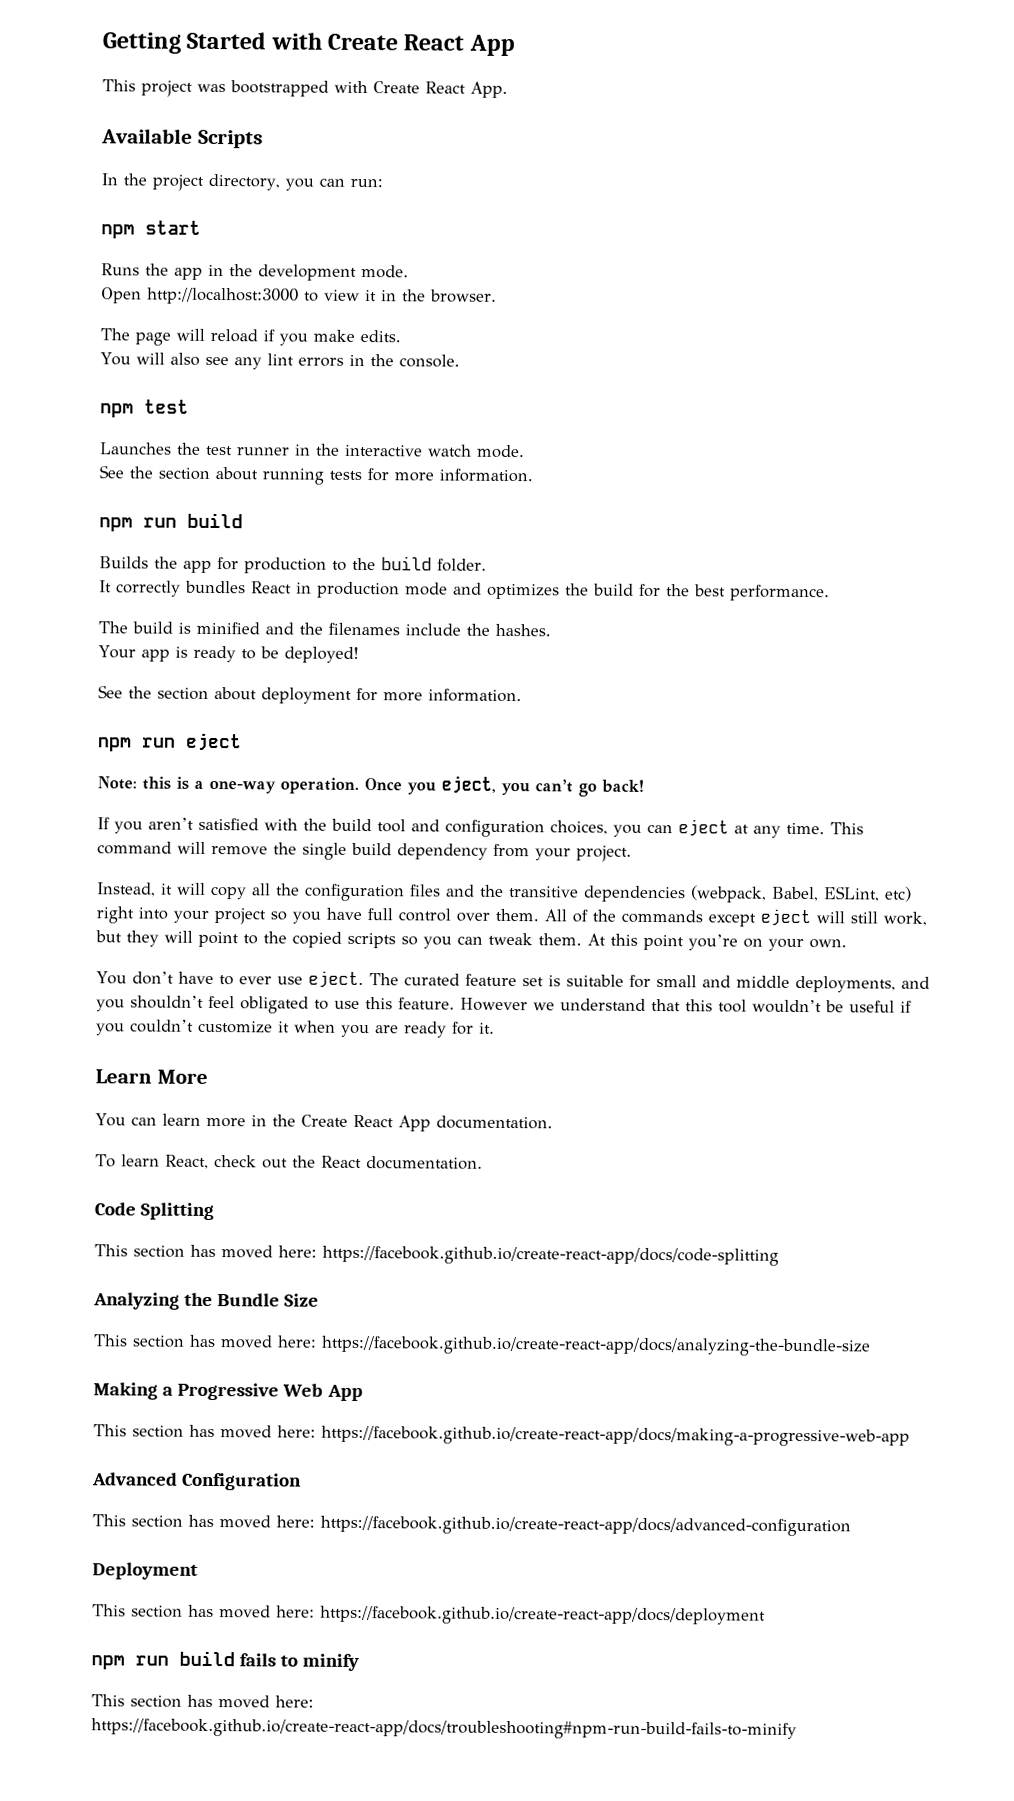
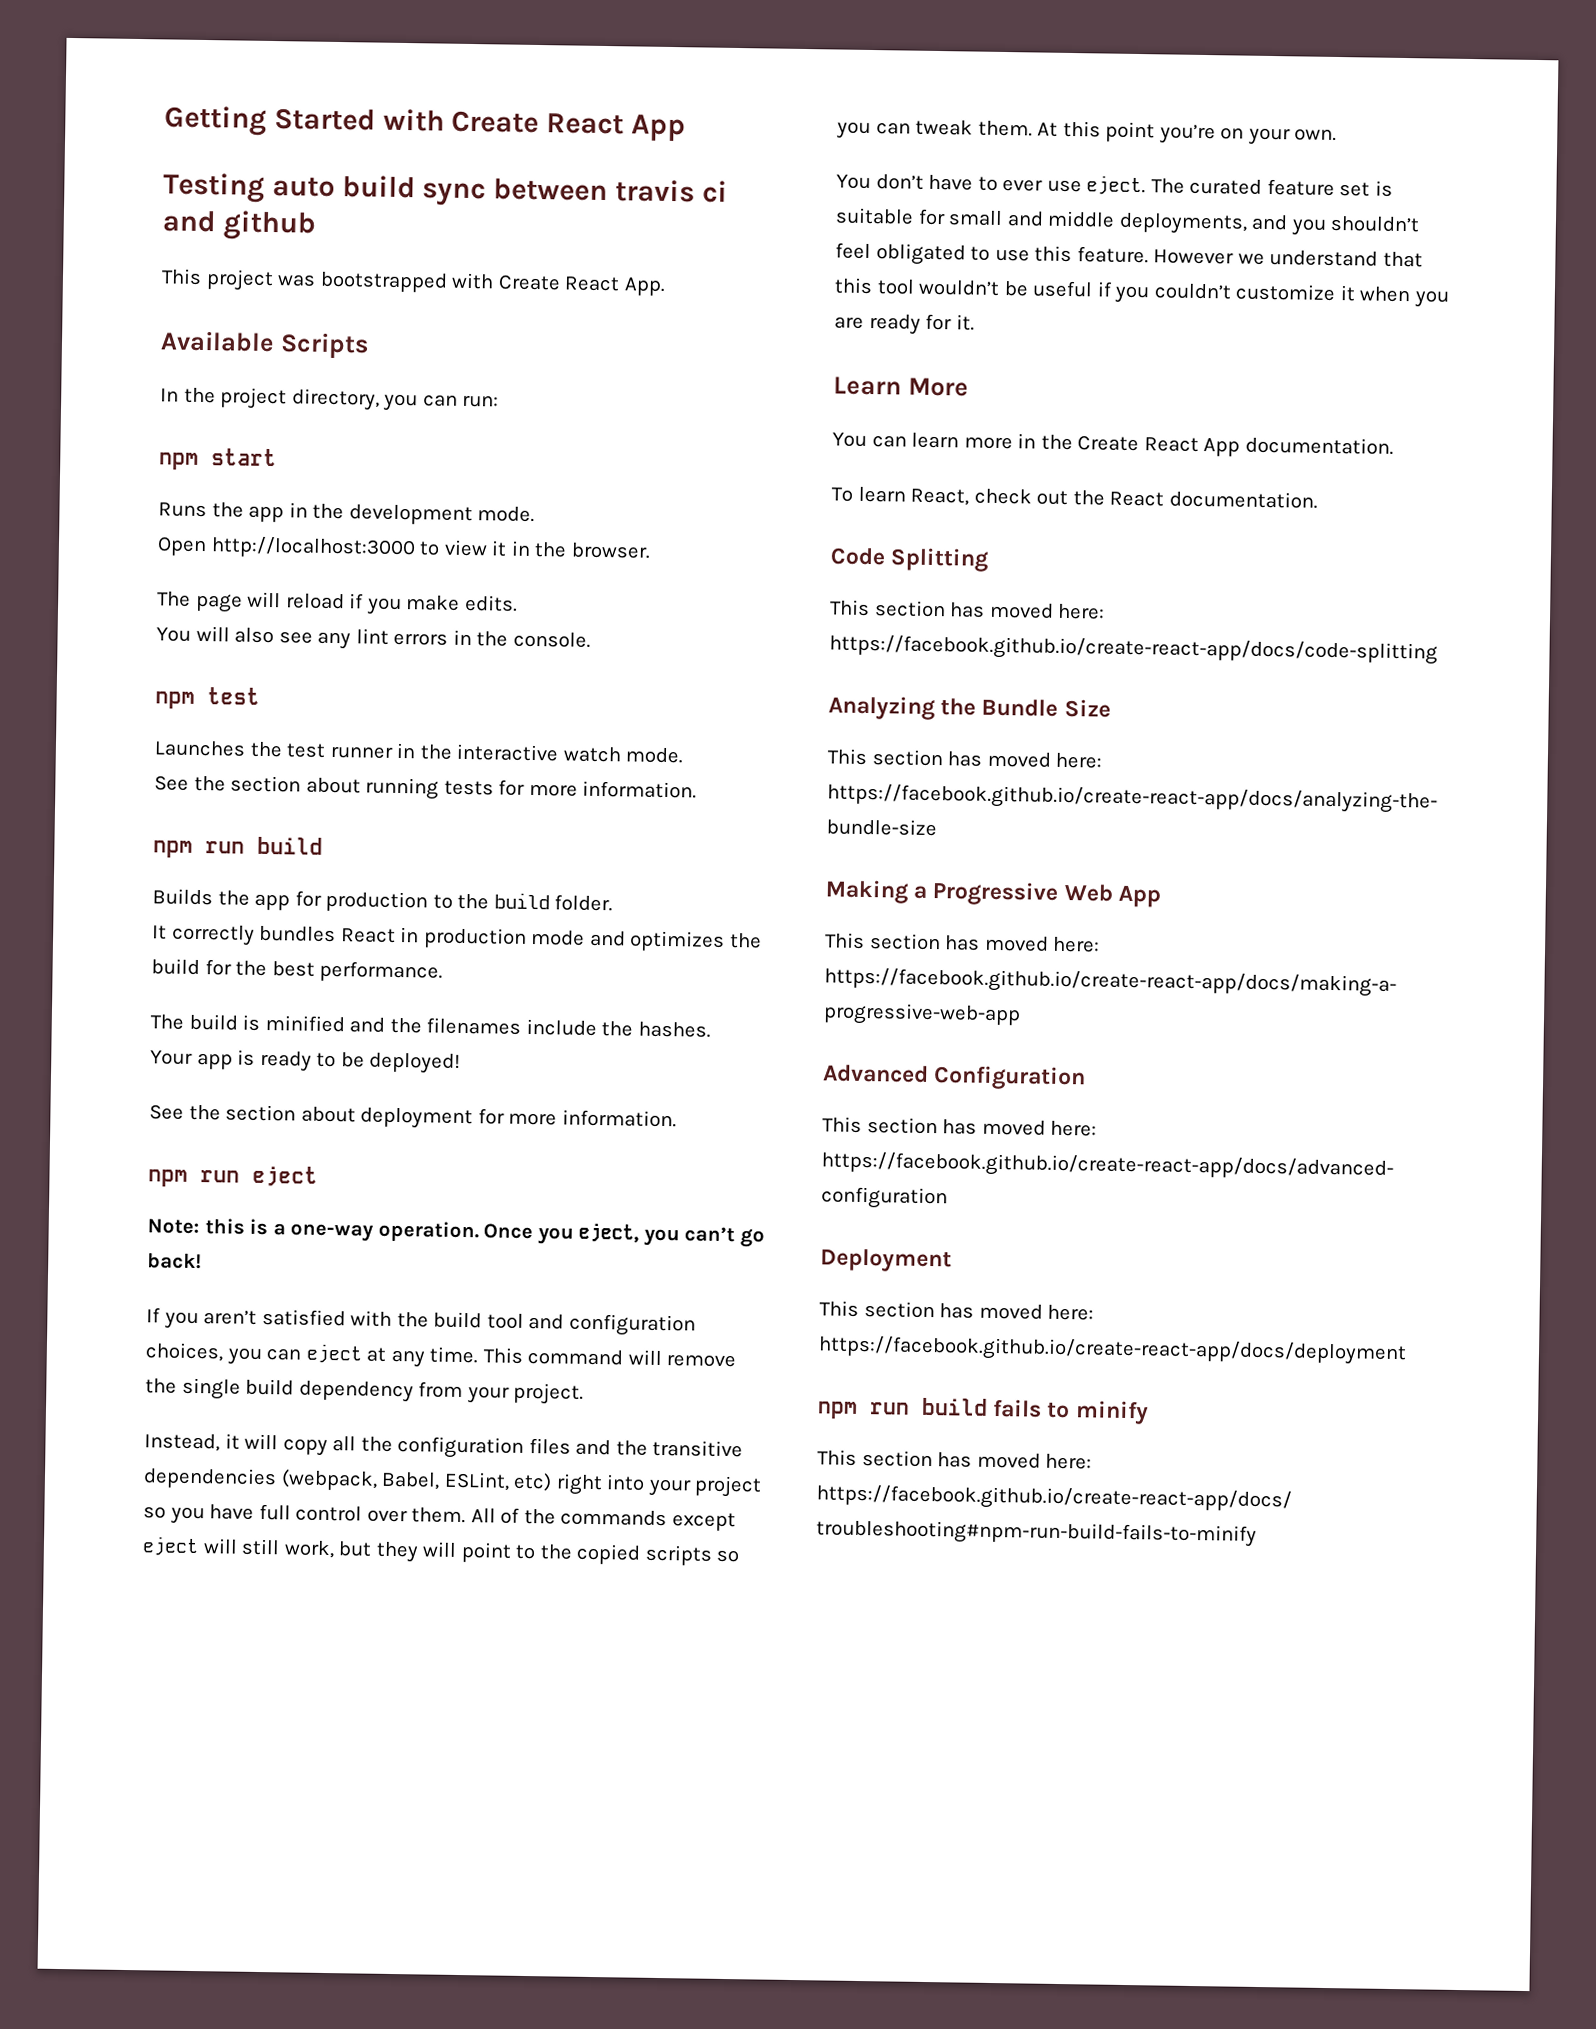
+ Testing auto build sync between travis ci and github

